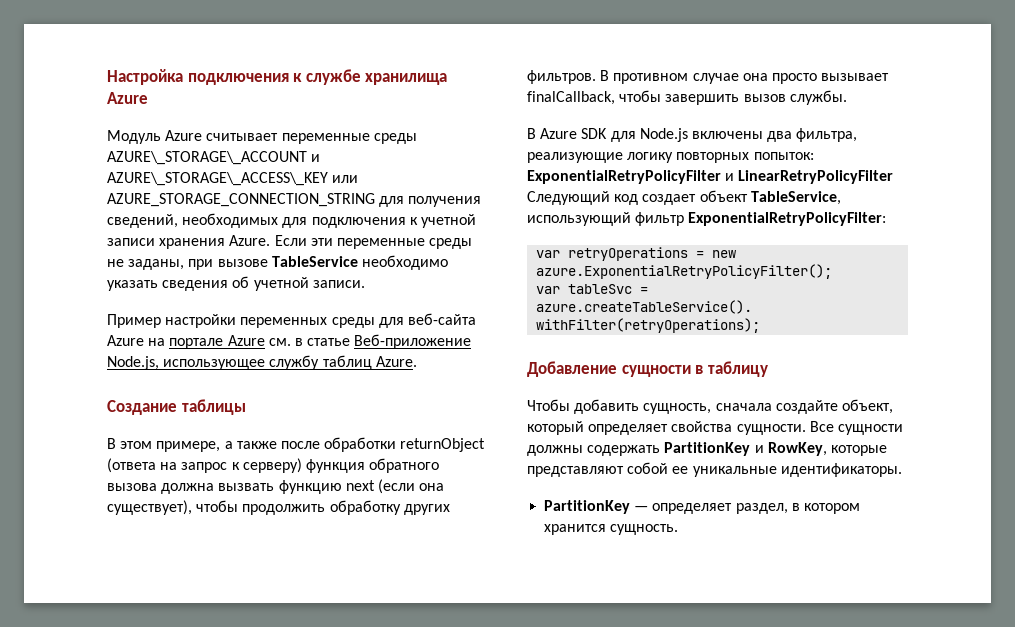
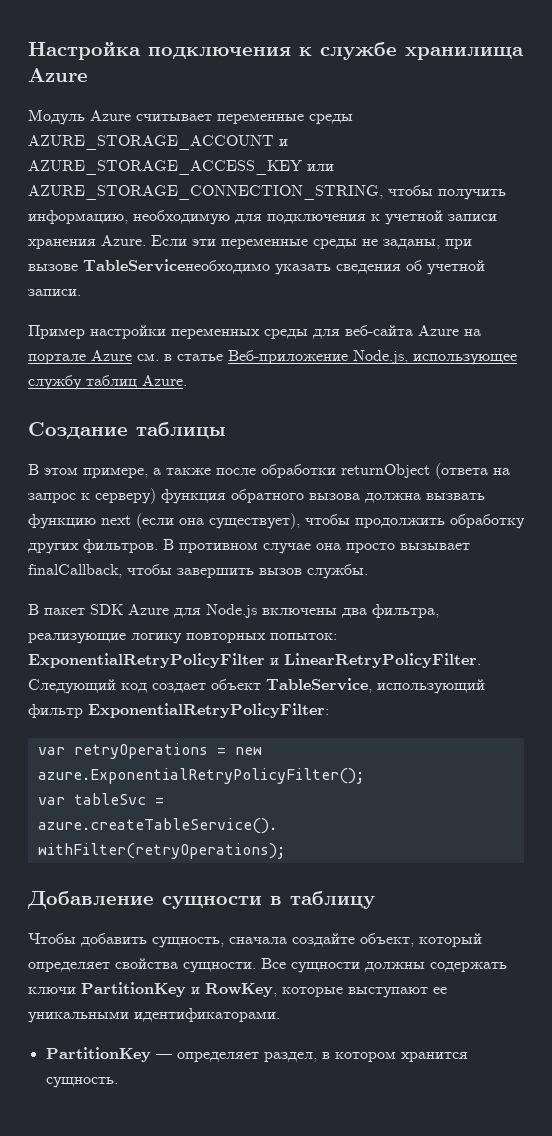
- Модуль Azure считывает переменные среды AZURE\_STORAGE\_ACCOUNT и AZURE\_STORAGE\_ACCESS\_KEY или AZURE_STORAGE_CONNECTION_STRING для получения сведений, необходимых для подключения к учетной записи хранения Azure.
+ Модуль Azure считывает переменные среды AZURE_STORAGE_ACCOUNT и AZURE_STORAGE_ACCESS_KEY или AZURE_STORAGE_CONNECTION_STRING, чтобы получить информацию, необходимую для подключения к учетной записи хранения Azure.
- Если эти переменные среды не заданы, при вызове TableService необходимо указать сведения об учетной записи.
+ Если эти переменные среды не заданы, при вызове TableServiceнеобходимо указать сведения об учетной записи.
- В Azure SDK для Node.js включены два фильтра, реализующие логику повторных попыток: ExponentialRetryPolicyFilter и LinearRetryPolicyFilter Следующий код создает объект TableService, использующий фильтр ExponentialRetryPolicyFilter:
+ В пакет SDK Azure для Node.js включены два фильтра, реализующие логику повторных попыток: ExponentialRetryPolicyFilter и LinearRetryPolicyFilter. Следующий код создает объект TableService, использующий фильтр ExponentialRetryPolicyFilter:
- Все сущности должны содержать PartitionKey и RowKey, которые представляют собой ее уникальные идентификаторы.
+ Все сущности должны содержать ключи PartitionKey и RowKey, которые выступают ее уникальными идентификаторами.

